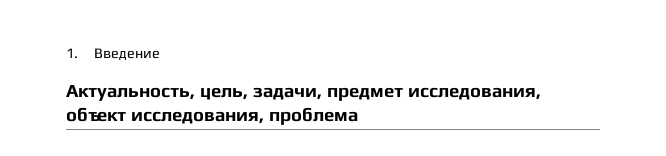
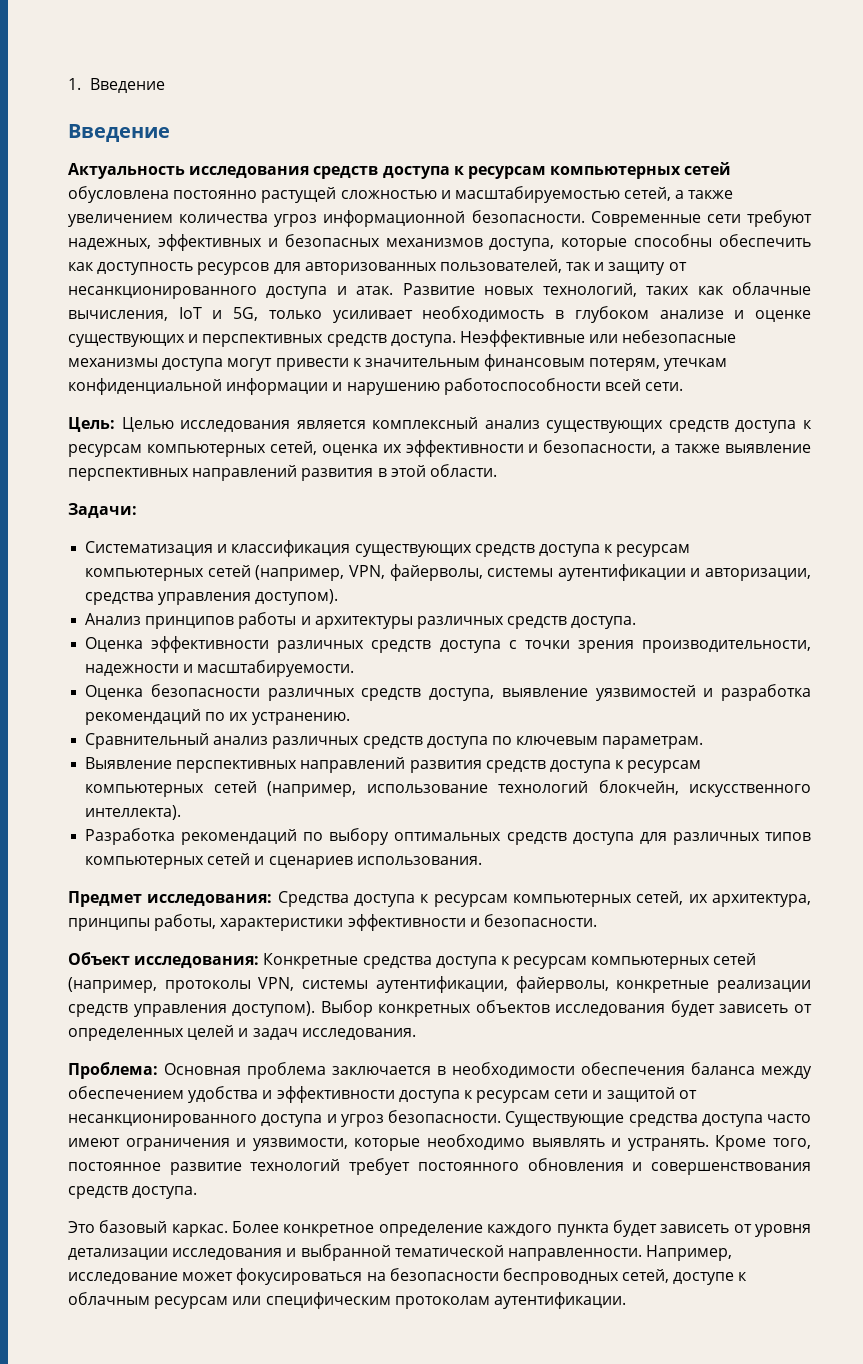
  1. Введение
- Актуальность, цель, задачи, предмет исследования, объект исследования, проблема
+ Введение
+ Актуальность исследования средств доступа к ресурсам компьютерных сетей обусловлена постоянно растущей сложностью и масштабируемостью сетей, а также увеличением количества угроз информационной безопасности. Современные сети требуют надежных, эффективных и безопасных механизмов доступа, которые способны обеспечить как доступность ресурсов для авторизованных пользователей, так и защиту от несанкционированного доступа и атак. Развитие новых технологий, таких как облачные вычисления, IoT и 5G, только усиливает необходимость в глубоком анализе и оценке существующих и перспективных средств доступа. Неэффективные или небезопасные механизмы доступа могут привести к значительным финансовым потерям, утечкам конфиденциальной информации и нарушению работоспособности всей сети.
+ Цель: Целью исследования является комплексный анализ существующих средств доступа к ресурсам компьютерных сетей, оценка их эффективности и безопасности, а также выявление перспективных направлений развития в этой области.
+ Задачи:
+ Систематизация и классификация существующих средств доступа к ресурсам компьютерных сетей (например, VPN, файерволы, системы аутентификации и авторизации, средства управления доступом).
+ Анализ принципов работы и архитектуры различных средств доступа.
+ Оценка эффективности различных средств доступа с точки зрения производительности, надежности и масштабируемости.
+ Оценка безопасности различных средств доступа, выявление уязвимостей и разработка рекомендаций по их устранению.
+ Сравнительный анализ различных средств доступа по ключевым параметрам.
+ Выявление перспективных направлений развития средств доступа к ресурсам компьютерных сетей (например, использование технологий блокчейн, искусственного интеллекта).
+ Разработка рекомендаций по выбору оптимальных средств доступа для различных типов компьютерных сетей и сценариев использования.
+ Предмет исследования: Средства доступа к ресурсам компьютерных сетей, их архитектура, принципы работы, характеристики эффективности и безопасности.
+ Объект исследования: Конкретные средства доступа к ресурсам компьютерных сетей (например, протоколы VPN, системы аутентификации, файерволы, конкретные реализации средств управления доступом). Выбор конкретных объектов исследования будет зависеть от определенных целей и задач исследования.
+ Проблема: Основная проблема заключается в необходимости обеспечения баланса между обеспечением удобства и эффективности доступа к ресурсам сети и защитой от несанкционированного доступа и угроз безопасности. Существующие средства доступа часто имеют ограничения и уязвимости, которые необходимо выявлять и устранять. Кроме того, постоянное развитие технологий требует постоянного обновления и совершенствования средств доступа.
+ Это базовый каркас. Более конкретное определение каждого пункта будет зависеть от уровня детализации исследования и выбранной тематической направленности. Например, исследование может фокусироваться на безопасности беспроводных сетей, доступе к облачным ресурсам или специфическим протоколам аутентификации.

